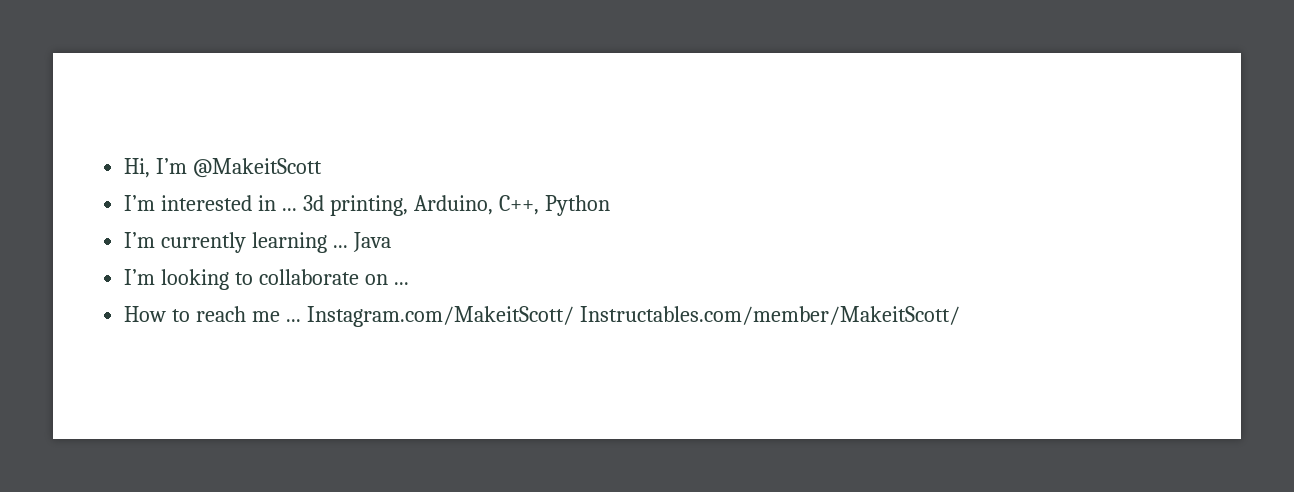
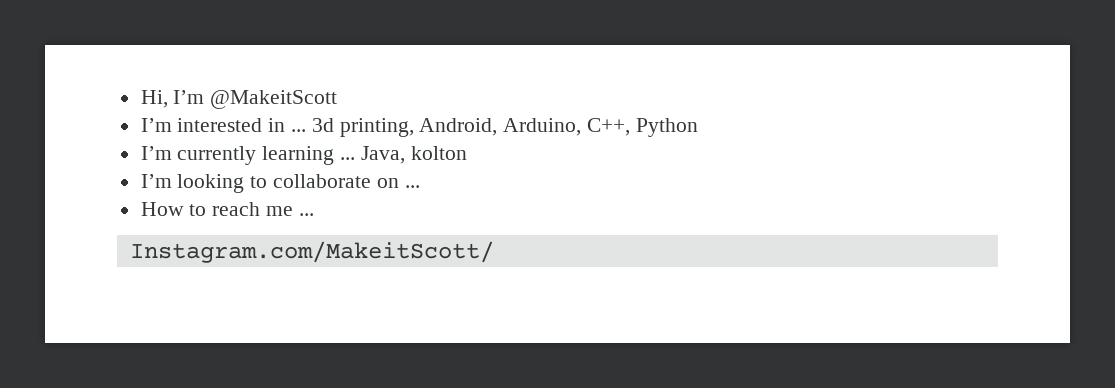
- 3d printing, Arduino, C++, Python
+ 3d printing, Android, Arduino, C++, Python
- Java
+ Java, kolton
- How to reach me ... Instagram.com/MakeitScott/ Instructables.com/member/MakeitScott/
+ How to reach me ...
+ Instagram.com/MakeitScott/

